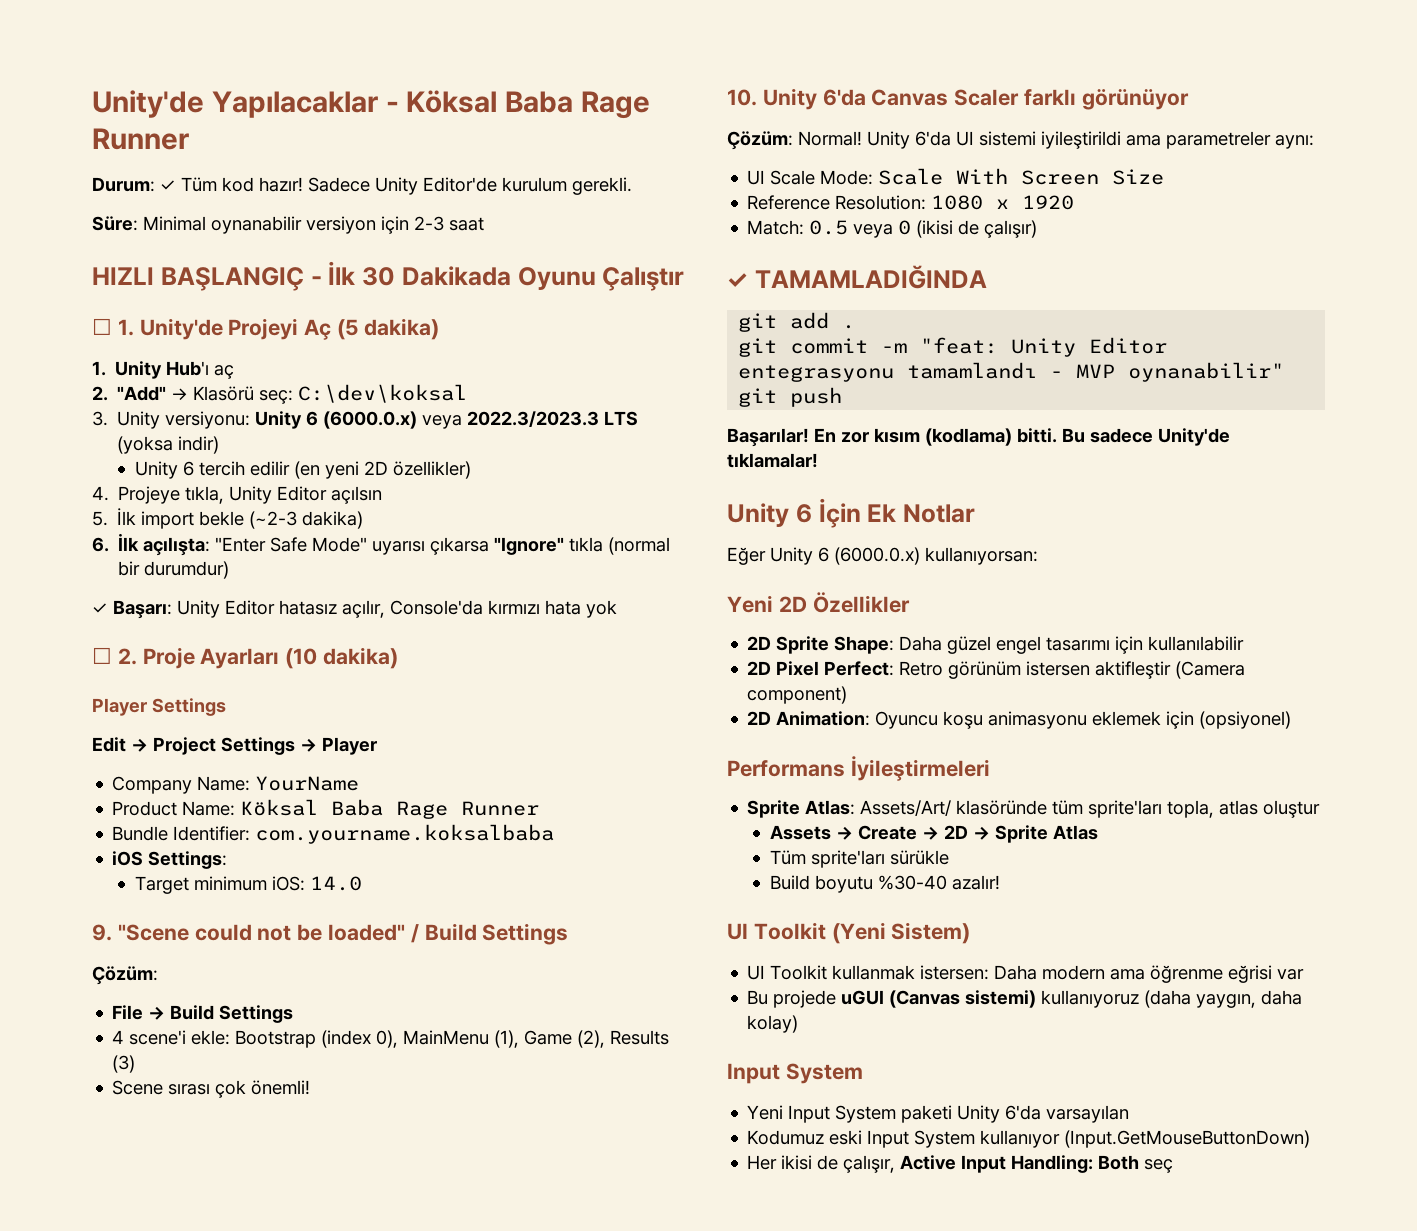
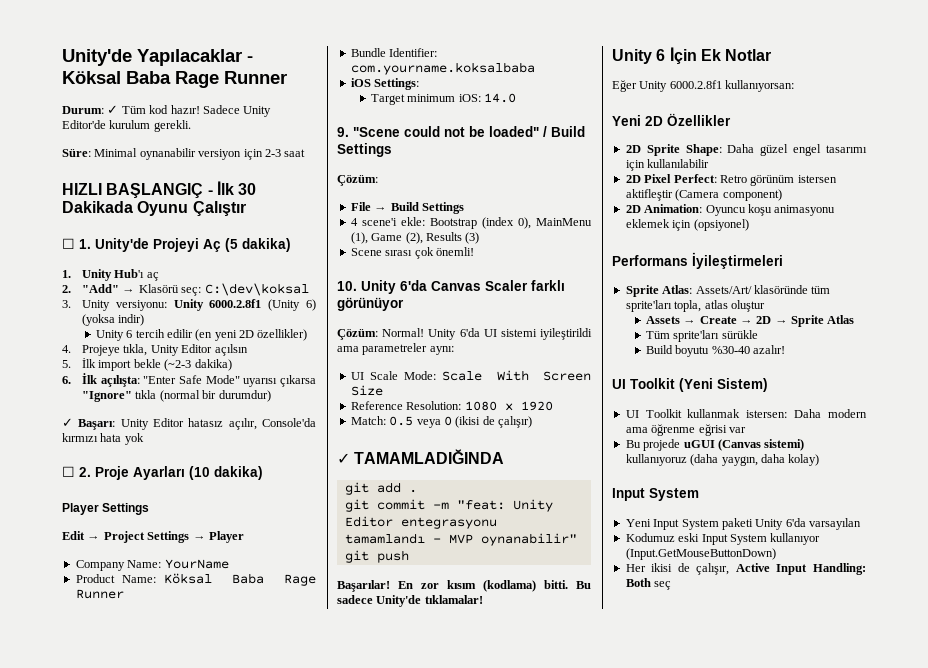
- 3. Unity versiyonu: Unity 6 (6000.0.x) veya 2022.3/2023.3 LTS (yoksa indir)
+ 3. Unity versiyonu: Unity 6000.2.8f1 (Unity 6) (yoksa indir)
- Eğer Unity 6 (6000.0.x) kullanıyorsan:
+ Eğer Unity 6000.2.8f1 kullanıyorsan:

